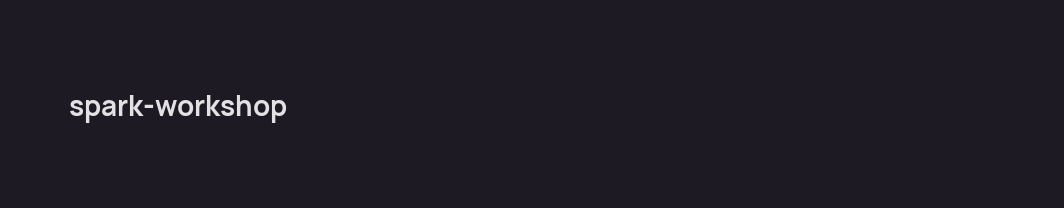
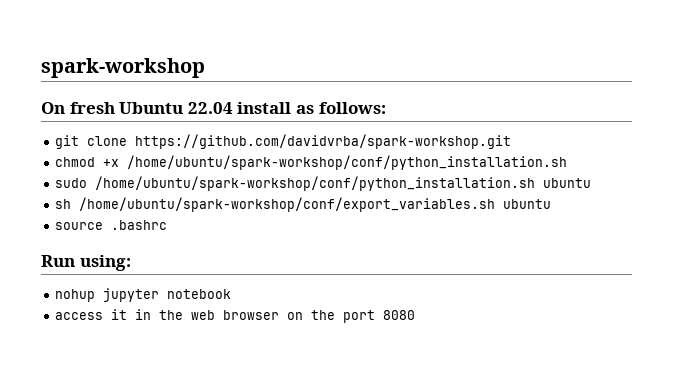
+ On fresh Ubuntu 22.04 install as follows:
+ git clone https://github.com/davidvrba/spark-workshop.git
+ chmod +x /home/ubuntu/spark-workshop/conf/python_installation.sh
+ sudo /home/ubuntu/spark-workshop/conf/python_installation.sh ubuntu
+ sh /home/ubuntu/spark-workshop/conf/export_variables.sh ubuntu
+ source .bashrc
+ Run using:
+ nohup jupyter notebook
+ access it in the web browser on the port 8080

